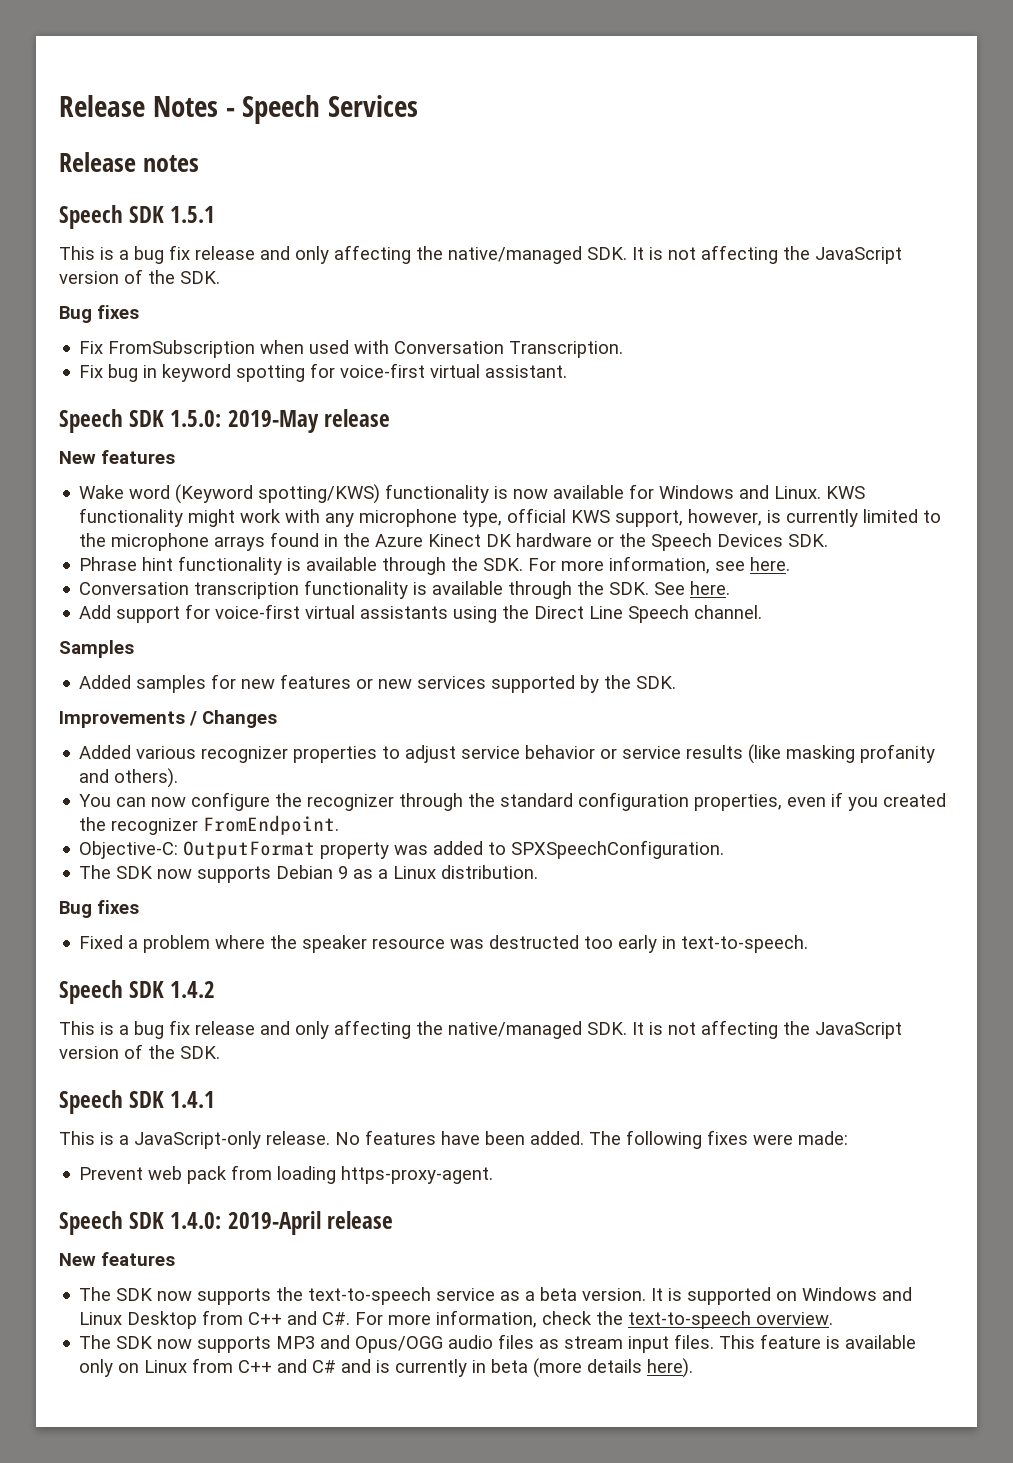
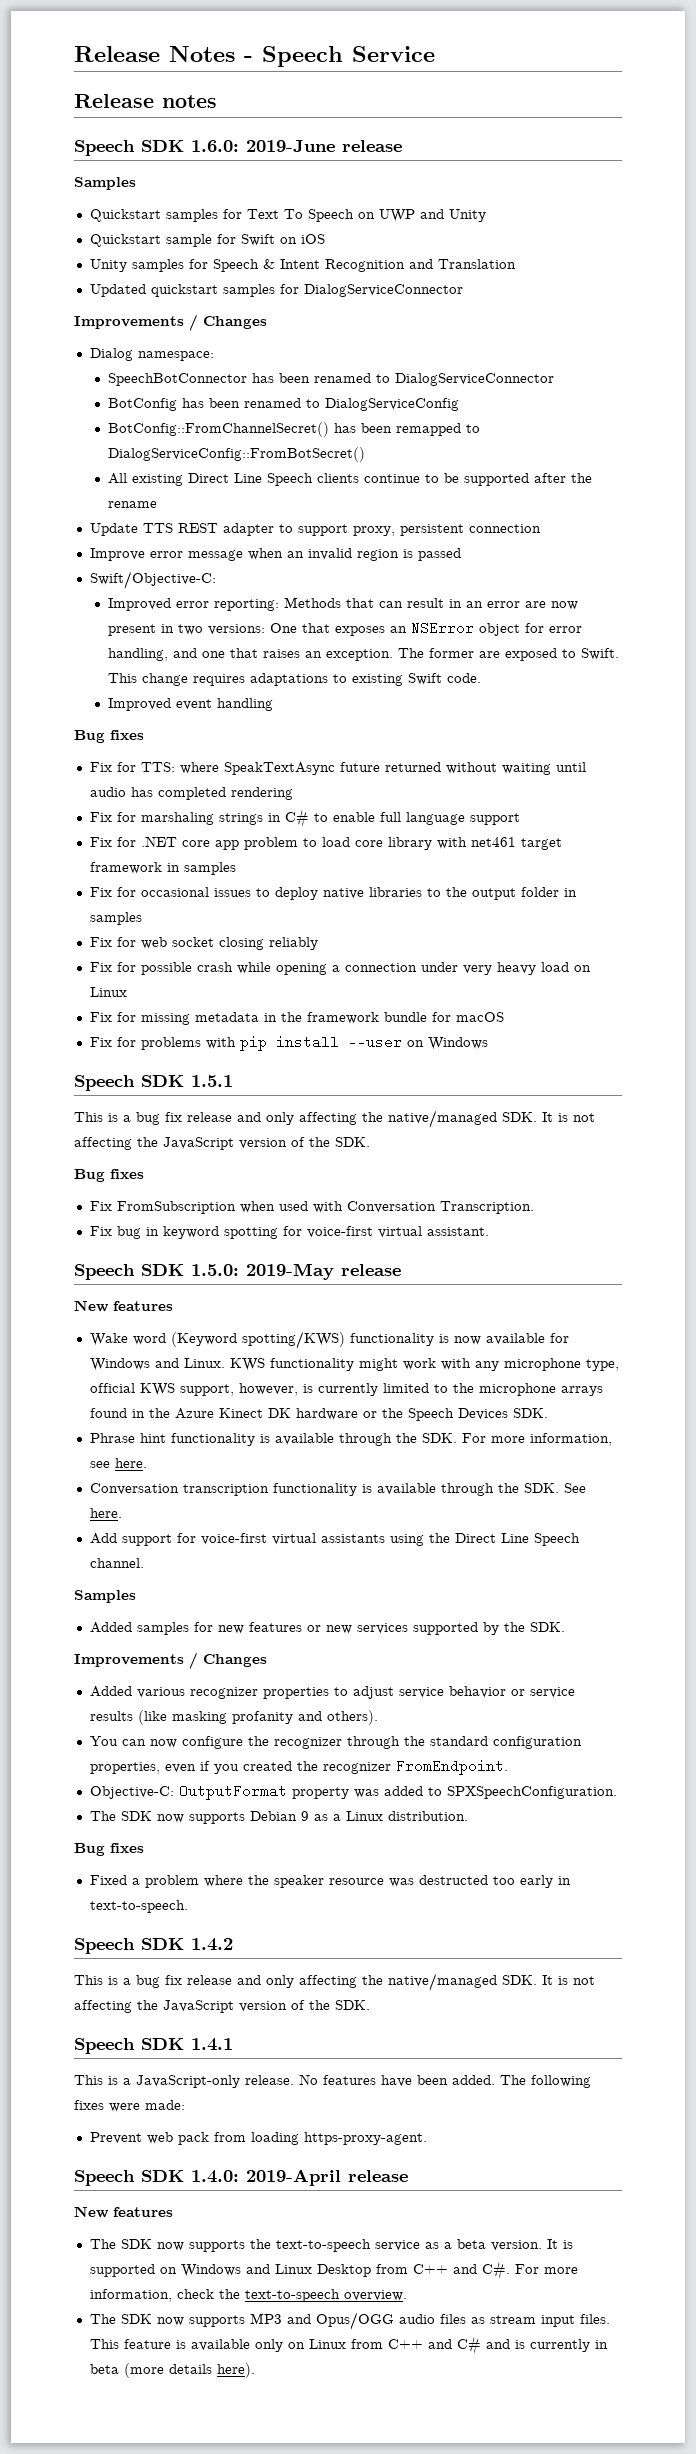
- Release Notes - Speech Services
+ Release Notes - Speech Service
+ Speech SDK 1.6.0: 2019-June release
+ Samples
+ Quickstart samples for Text To Speech on UWP and Unity
+ Quickstart sample for Swift on iOS
+ Unity samples for Speech & Intent Recognition and Translation
+ Updated quickstart samples for DialogServiceConnector
+ Improvements / Changes
+ Dialog namespace:
+ SpeechBotConnector has been renamed to DialogServiceConnector
+ BotConfig has been renamed to DialogServiceConfig
+ BotConfig::FromChannelSecret() has been remapped to DialogServiceConfig::FromBotSecret()
+ All existing Direct Line Speech clients continue to be supported after the rename
+ Update TTS REST adapter to support proxy, persistent connection
+ Improve error message when an invalid region is passed
+ Swift/Objective-C:
+ Improved error reporting: Methods that can result in an error are now present in two versions: One that exposes an NSError object for error handling, and one that raises an exception. The former are exposed to Swift. This change requires adaptations to existing Swift code.
+ Improved event handling
+ Bug fixes
+ Fix for TTS: where SpeakTextAsync future returned without waiting until audio has completed rendering
+ Fix for marshaling strings in C# to enable full language support
+ Fix for .NET core app problem to load core library with net461 target framework in samples
+ Fix for occasional issues to deploy native libraries to the output folder in samples
+ Fix for web socket closing reliably
+ Fix for possible crash while opening a connection under very heavy load on Linux
+ Fix for missing metadata in the framework bundle for macOS
+ Fix for problems with pip install --user on Windows

